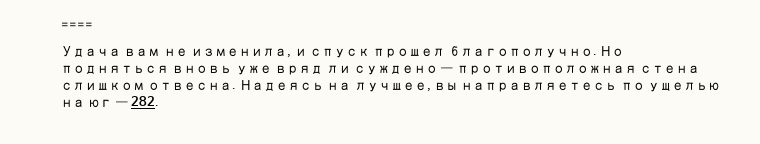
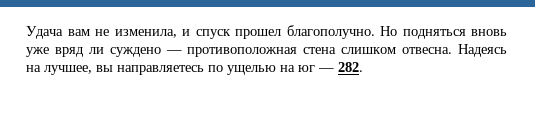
- ====

